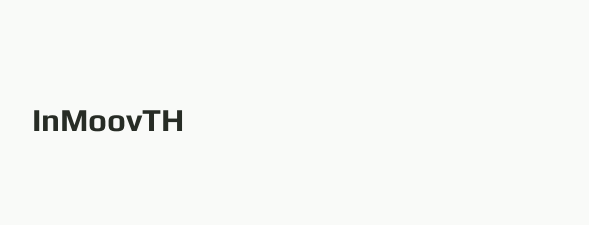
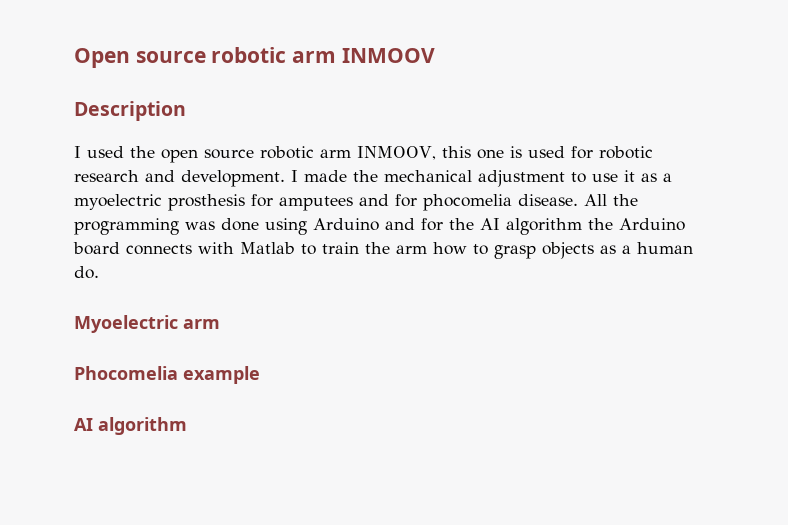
- InMoovTH
+ Open source robotic arm INMOOV
+ Description
+ I used the open source robotic arm INMOOV, this one is used for robotic research and development. I made the mechanical adjustment to use it as a myoelectric prosthesis for amputees and for phocomelia disease. All the programming was done using Arduino and for the AI algorithm the Arduino board connects with Matlab to train the arm how to grasp objects as a human do.
+ Myoelectric arm
+ Phocomelia example
+ AI algorithm

